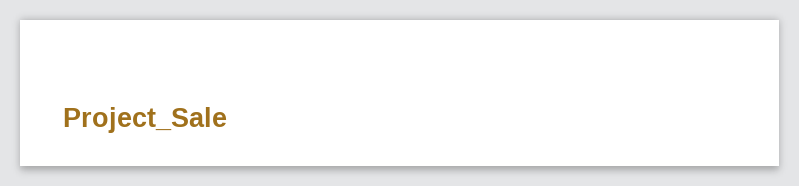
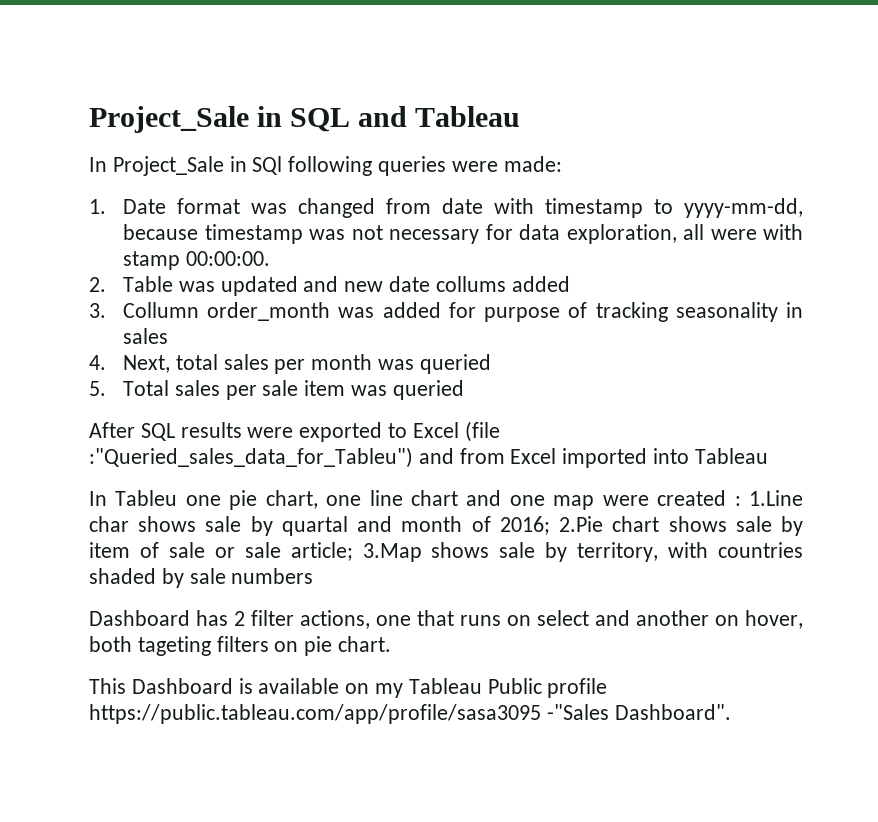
- Project_Sale
+ Project_Sale in SQL and Tableau
+ In Project_Sale in SQl following queries were made:
+ 1. Date format was changed from date with timestamp to yyyy-mm-dd, because timestamp was not necessary for data exploration, all were with stamp 00:00:00.
+ 2. Table was updated and new date collums added
+ 3. Collumn order_month was added for purpose of tracking seasonality in sales
+ 4. Next, total sales per month was queried
+ 5. Total sales per sale item was queried
+ After SQL results were exported to Excel (file :"Queried_sales_data_for_Tableu") and from Excel imported into Tableau
+ In Tableu one pie chart, one line chart and one map were created : 1.Line char shows sale by quartal and month of 2016; 2.Pie chart shows sale by item of sale or sale article; 3.Map shows sale by territory, with countries shaded by sale numbers
+ Dashboard has 2 filter actions, one that runs on select and another on hover, both tageting filters on pie chart.
+ This Dashboard is available on my Tableau Public profile https://public.tableau.com/app/profile/sasa3095 -"Sales Dashboard".

